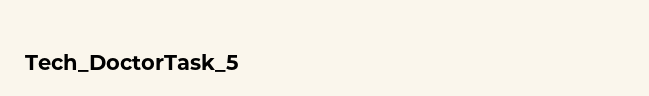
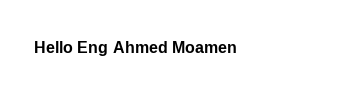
- Tech_DoctorTask_5
+ Hello Eng Ahmed Moamen

